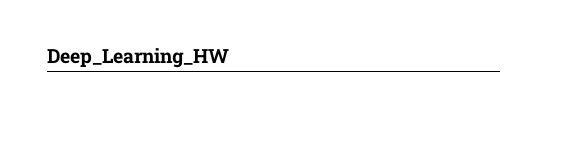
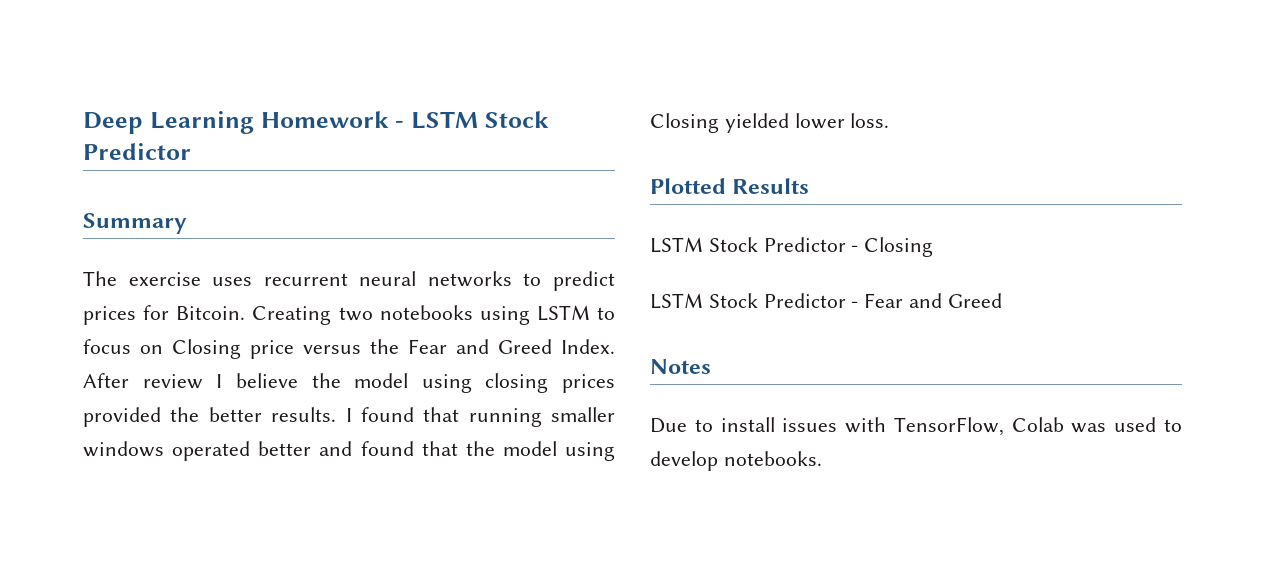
- Deep_Learning_HW
+ Deep Learning Homework - LSTM Stock Predictor
+ Summary
+ The exercise uses recurrent neural networks to predict prices for Bitcoin. Creating two notebooks using LSTM to focus on Closing price versus the Fear and Greed Index. After review I believe the model using closing prices provided the better results. I found that running smaller windows operated better and found that the model using Closing yielded lower loss.
+ Plotted Results
+ LSTM Stock Predictor - Closing
+ LSTM Stock Predictor - Fear and Greed
+ Notes
+ Due to install issues with TensorFlow, Colab was used to develop notebooks.

